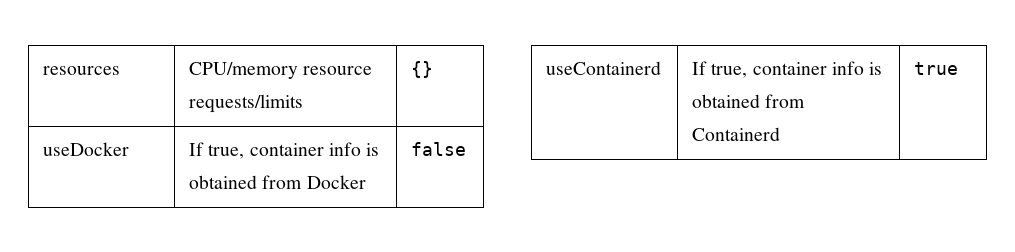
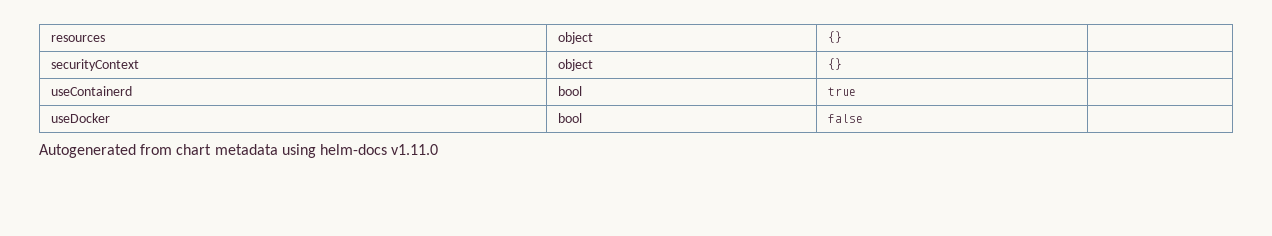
- resources | CPU/memory resource requests/limits | {}
- useDocker | If true, container info is obtained from Docker | false
- useContainerd | If true, container info is obtained from Containerd | true
+ resources | object | {} |
+ securityContext | object | {} |
+ useContainerd | bool | true |
+ useDocker | bool | false |
+ Autogenerated from chart metadata using helm-docs v1.11.0

